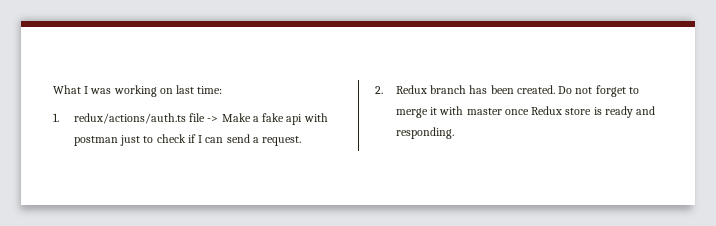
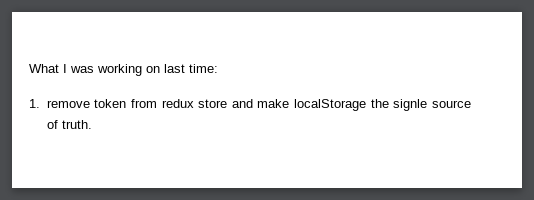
- 1. redux/actions/auth.ts file -> Make a fake api with postman just to check if I can send a request.
- 2. Redux branch has been created. Do not forget to merge it with master once Redux store is ready and responding.
+ 1. remove token from redux store and make localStorage the signle source of truth.

